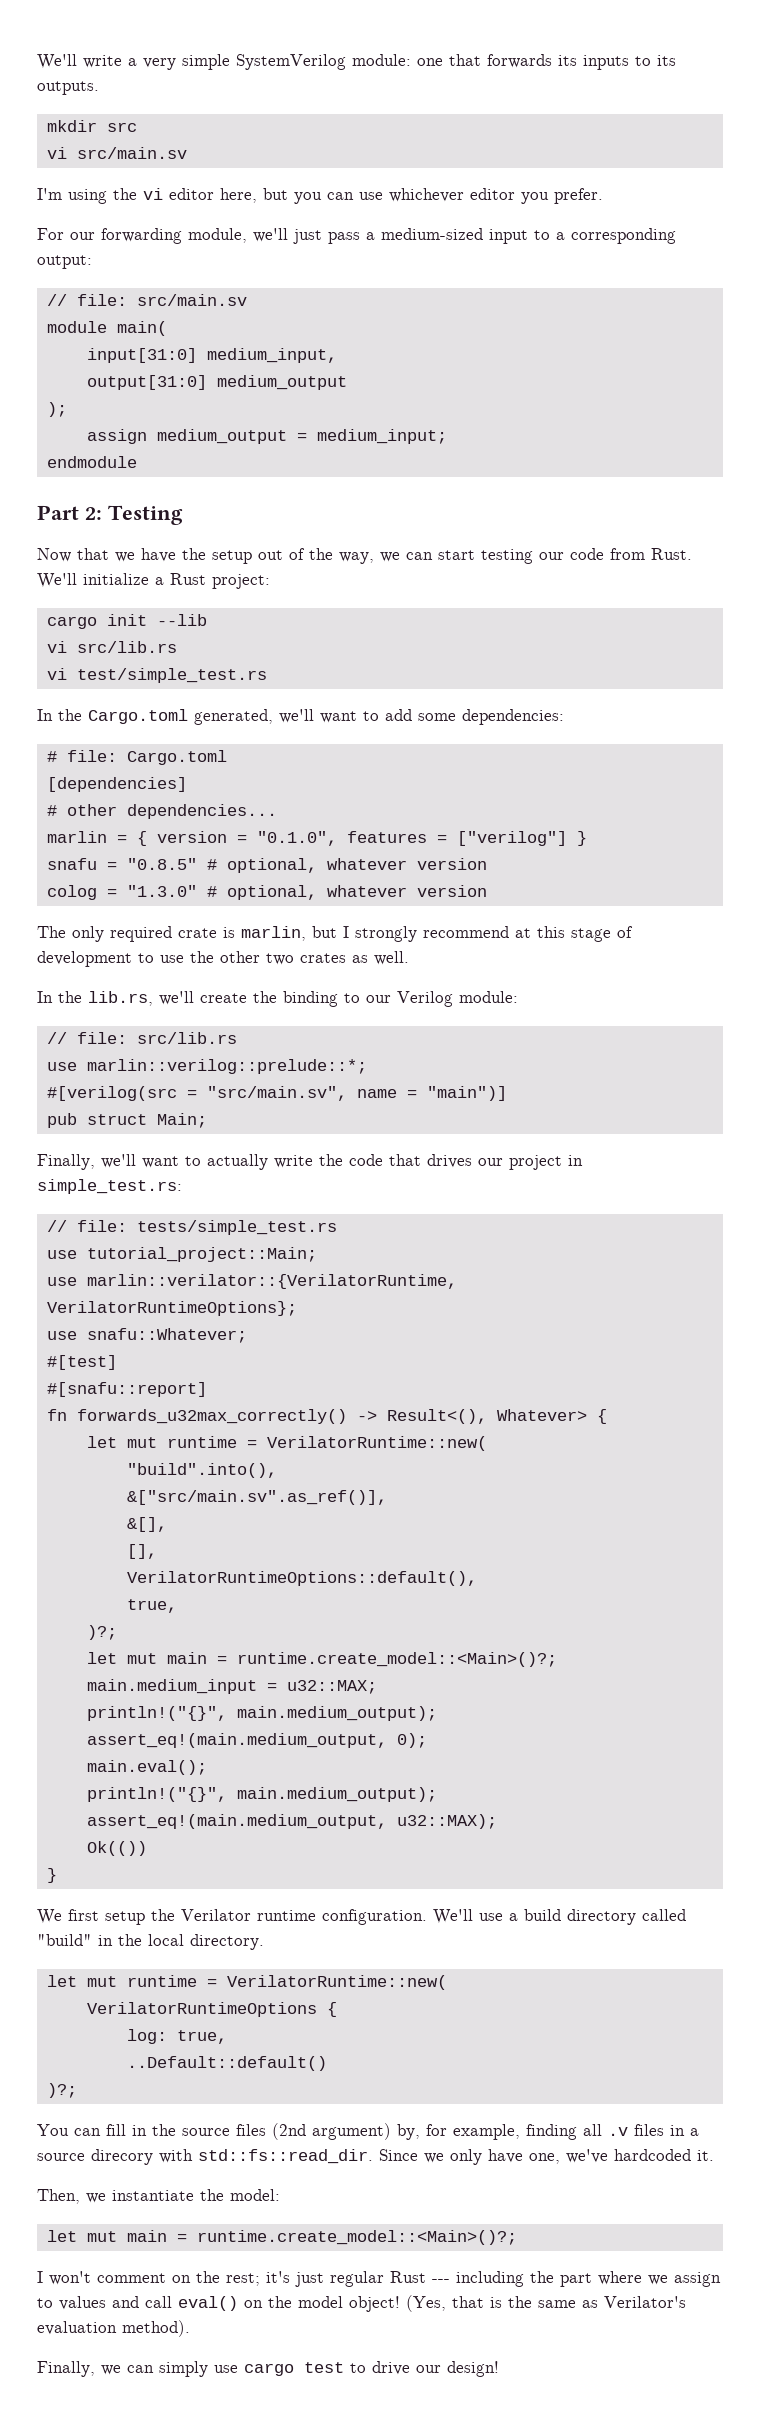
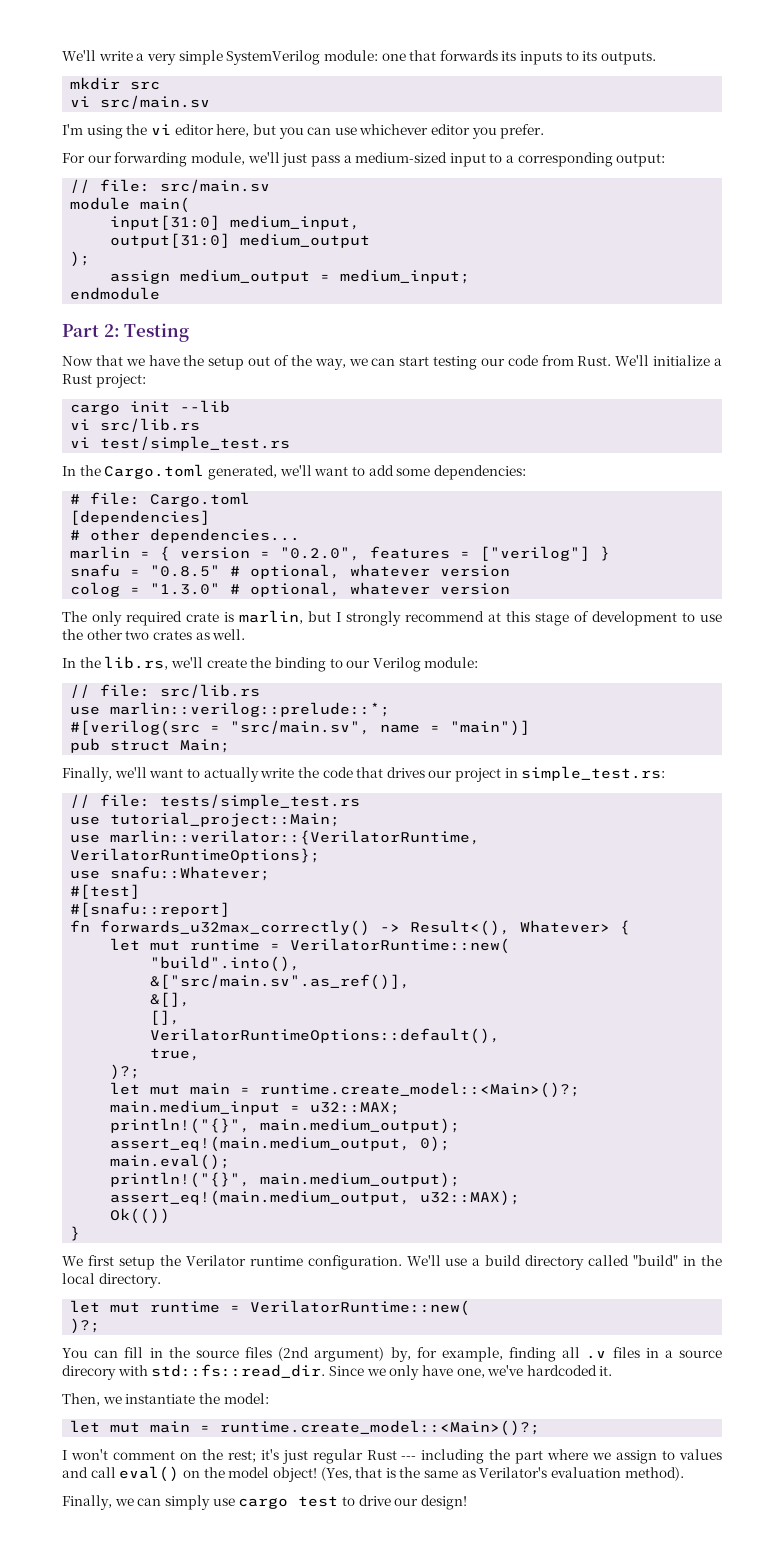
- marlin = { version = "0.1.0", features = ["verilog"] }
+ marlin = { version = "0.2.0", features = ["verilog"] }
- VerilatorRuntimeOptions {
- log: true,
- ..Default::default()

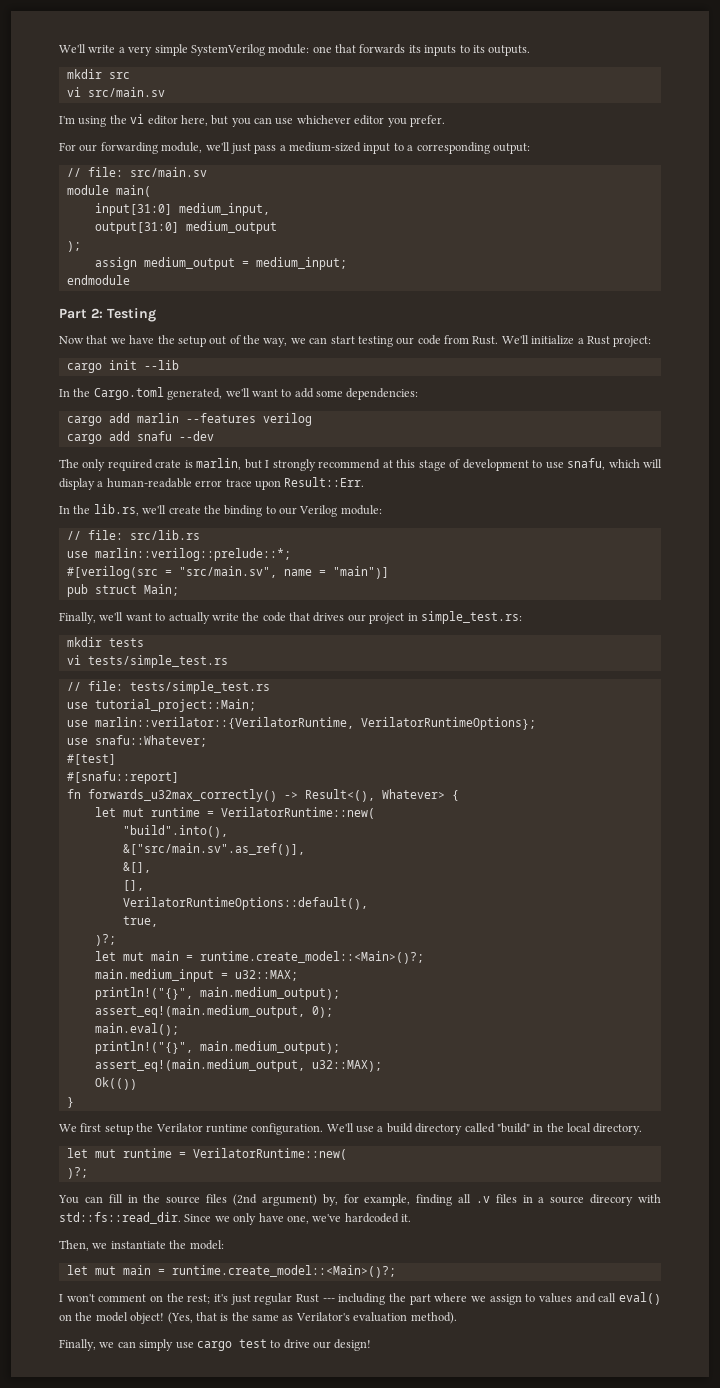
- vi src/lib.rs
- vi test/simple_test.rs
- # file: Cargo.toml
- [dependencies]
- # other dependencies...
- marlin = { version = "0.2.0", features = ["verilog"] }
- snafu = "0.8.5" # optional, whatever version
- colog = "1.3.0" # optional, whatever version
+ cargo add marlin --features verilog
+ cargo add snafu --dev
- The only required crate is marlin, but I strongly recommend at this stage of development to use the other two crates as well.
+ The only required crate is marlin, but I strongly recommend at this stage of development to use snafu, which will display a human-readable error trace upon Result::Err.
+ mkdir tests
+ vi tests/simple_test.rs

